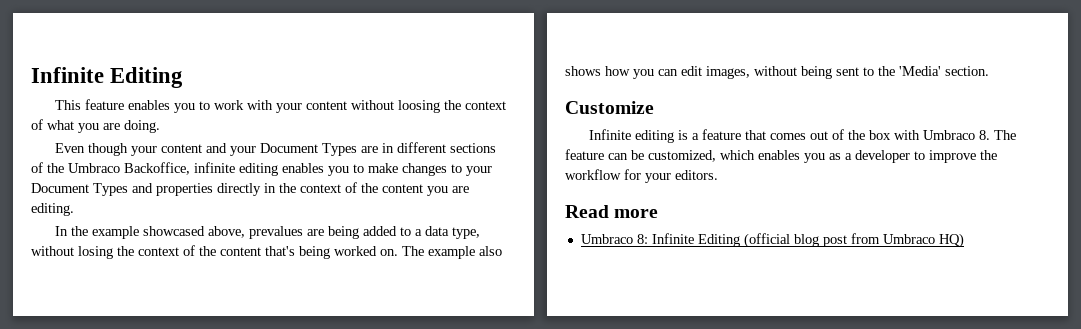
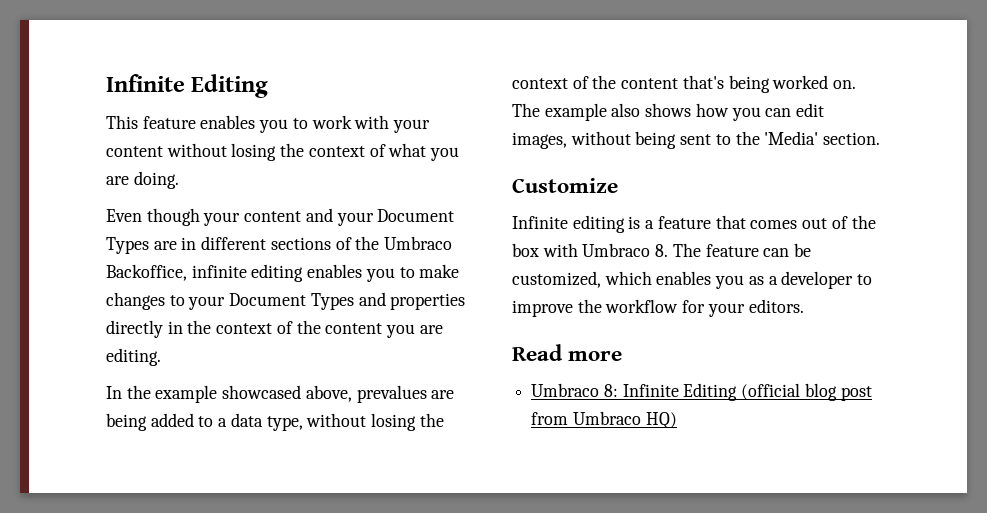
- This feature enables you to work with your content without loosing the context of what you are doing.
+ This feature enables you to work with your content without losing the context of what you are doing.

